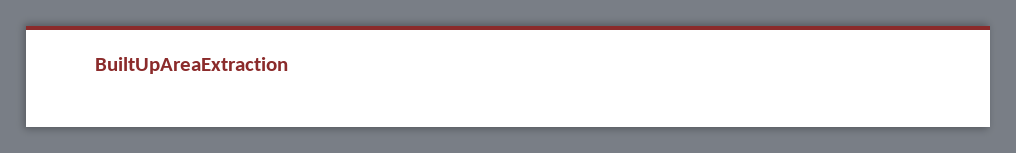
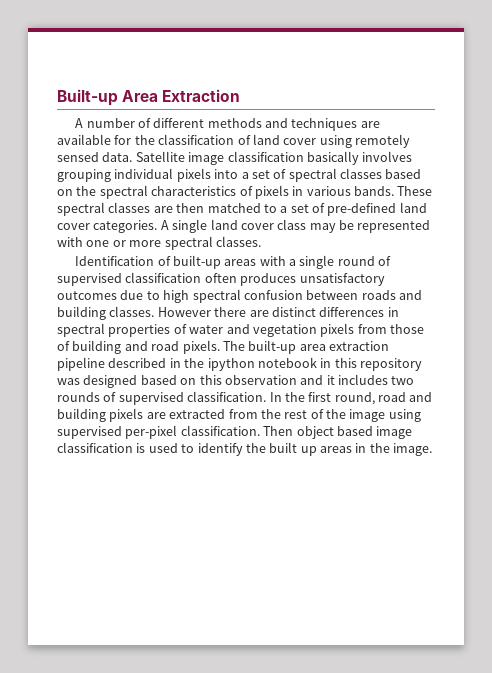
- BuiltUpAreaExtraction
+ Built-up Area Extraction
+ A number of different methods and techniques are available for the classification of land cover using remotely sensed data. Satellite image classification basically involves grouping individual pixels into a set of spectral classes based on the spectral characteristics of pixels in various bands. These spectral classes are then matched to a set of pre-defined land cover categories. A single land cover class may be represented with one or more spectral classes.
+ Identification of built-up areas with a single round of supervised classification often produces unsatisfactory outcomes due to high spectral confusion between roads and building classes. However there are distinct differences in spectral properties of water and vegetation pixels from those of building and road pixels. The built-up area extraction pipeline described in the ipython notebook in this repository was designed based on this observation and it includes two rounds of supervised classification. In the first round, road and building pixels are extracted from the rest of the image using supervised per-pixel classification. Then object based image classification is used to identify the built up areas in the image.

